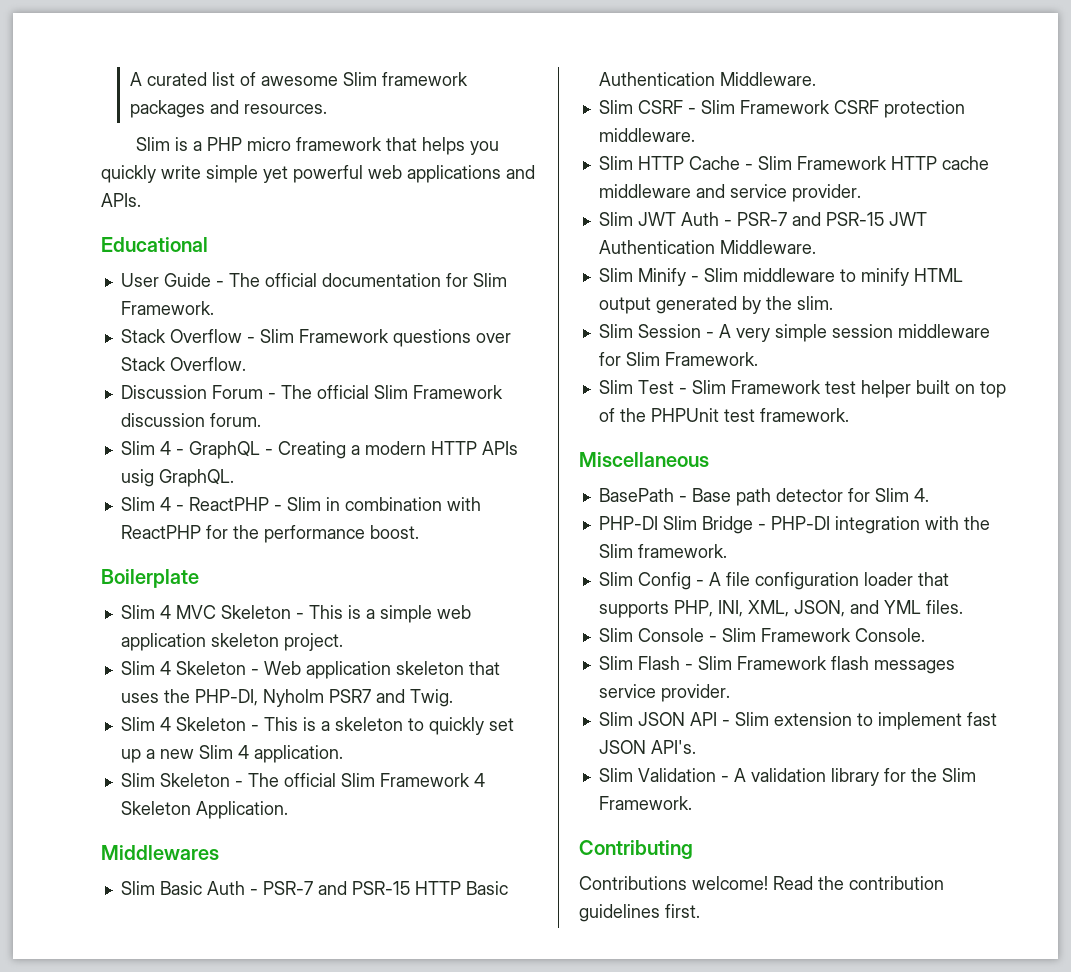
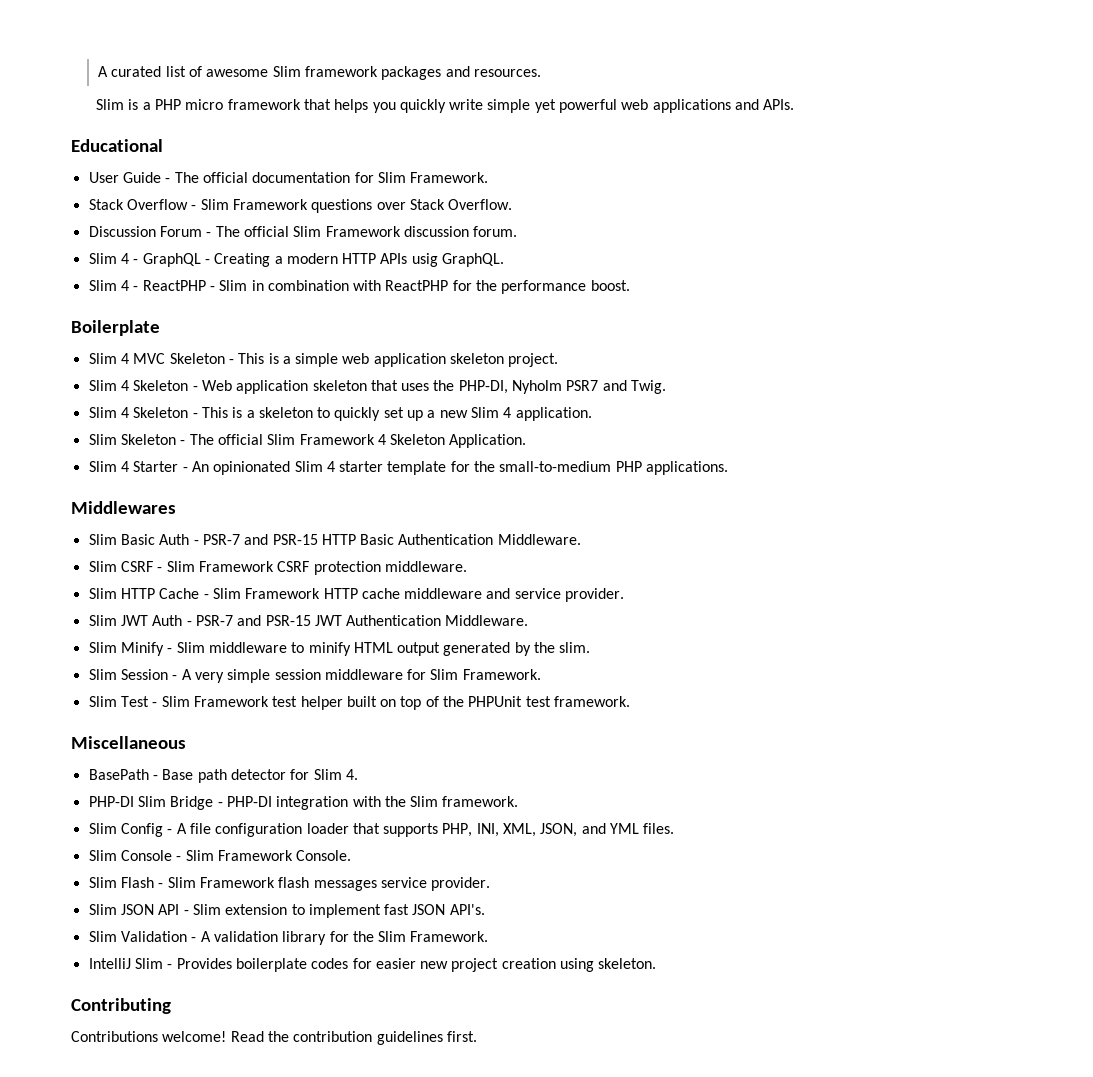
+ Slim 4 Starter - An opinionated Slim 4 starter template for the small-to-medium PHP applications.
+ IntelliJ Slim - Provides boilerplate codes for easier new project creation using skeleton.

